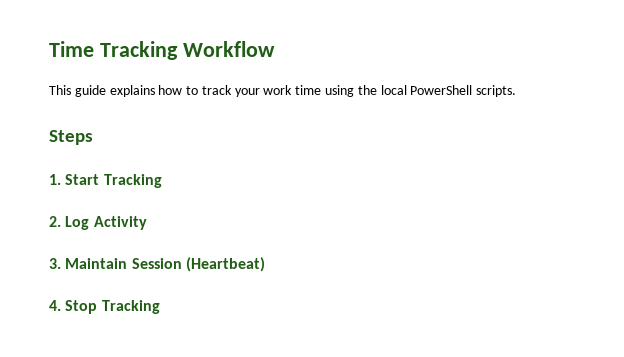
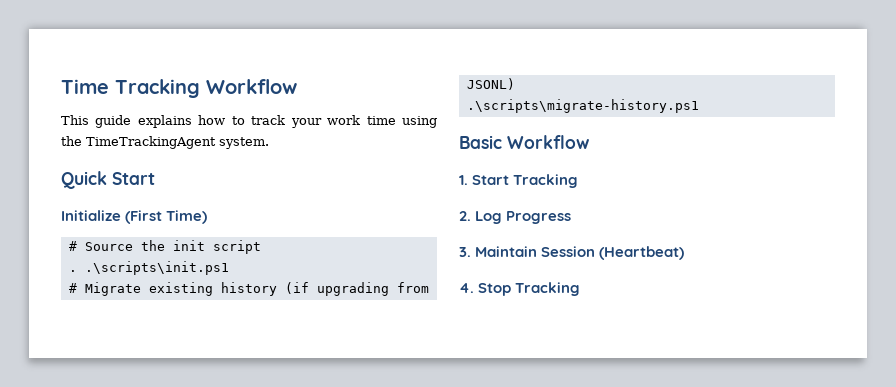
- This guide explains how to track your work time using the local PowerShell scripts.
- Steps
+ This guide explains how to track your work time using the TimeTrackingAgent system.
+ Quick Start
+ Initialize (First Time)
+ # Source the init script
+ . .\scripts\init.ps1
+ # Migrate existing history (if upgrading from JSONL)
+ .\scripts\migrate-history.ps1
+ Basic Workflow
- 2. Log Activity
+ 2. Log Progress

